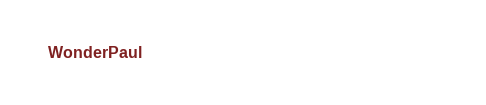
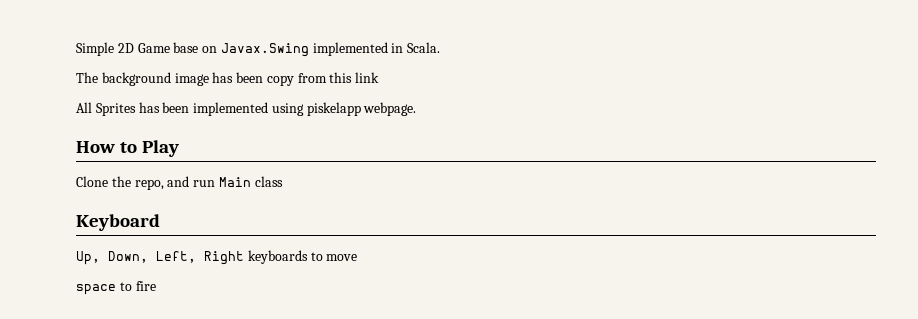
- WonderPaul
+ Simple 2D Game base on Javax.Swing implemented in Scala.
+ The background image has been copy from this link
+ All Sprites has been implemented using piskelapp webpage.
+ How to Play
+ Clone the repo, and run Main class
+ Keyboard
+ Up, Down, Left, Right keyboards to move
+ space to fire

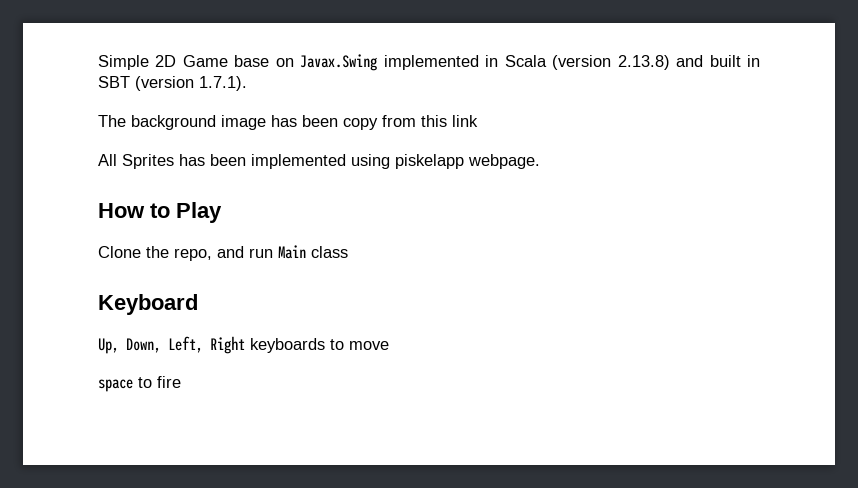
- Simple 2D Game base on Javax.Swing implemented in Scala.
+ Simple 2D Game base on Javax.Swing implemented in Scala (version 2.13.8) and built in SBT (version 1.7.1).

